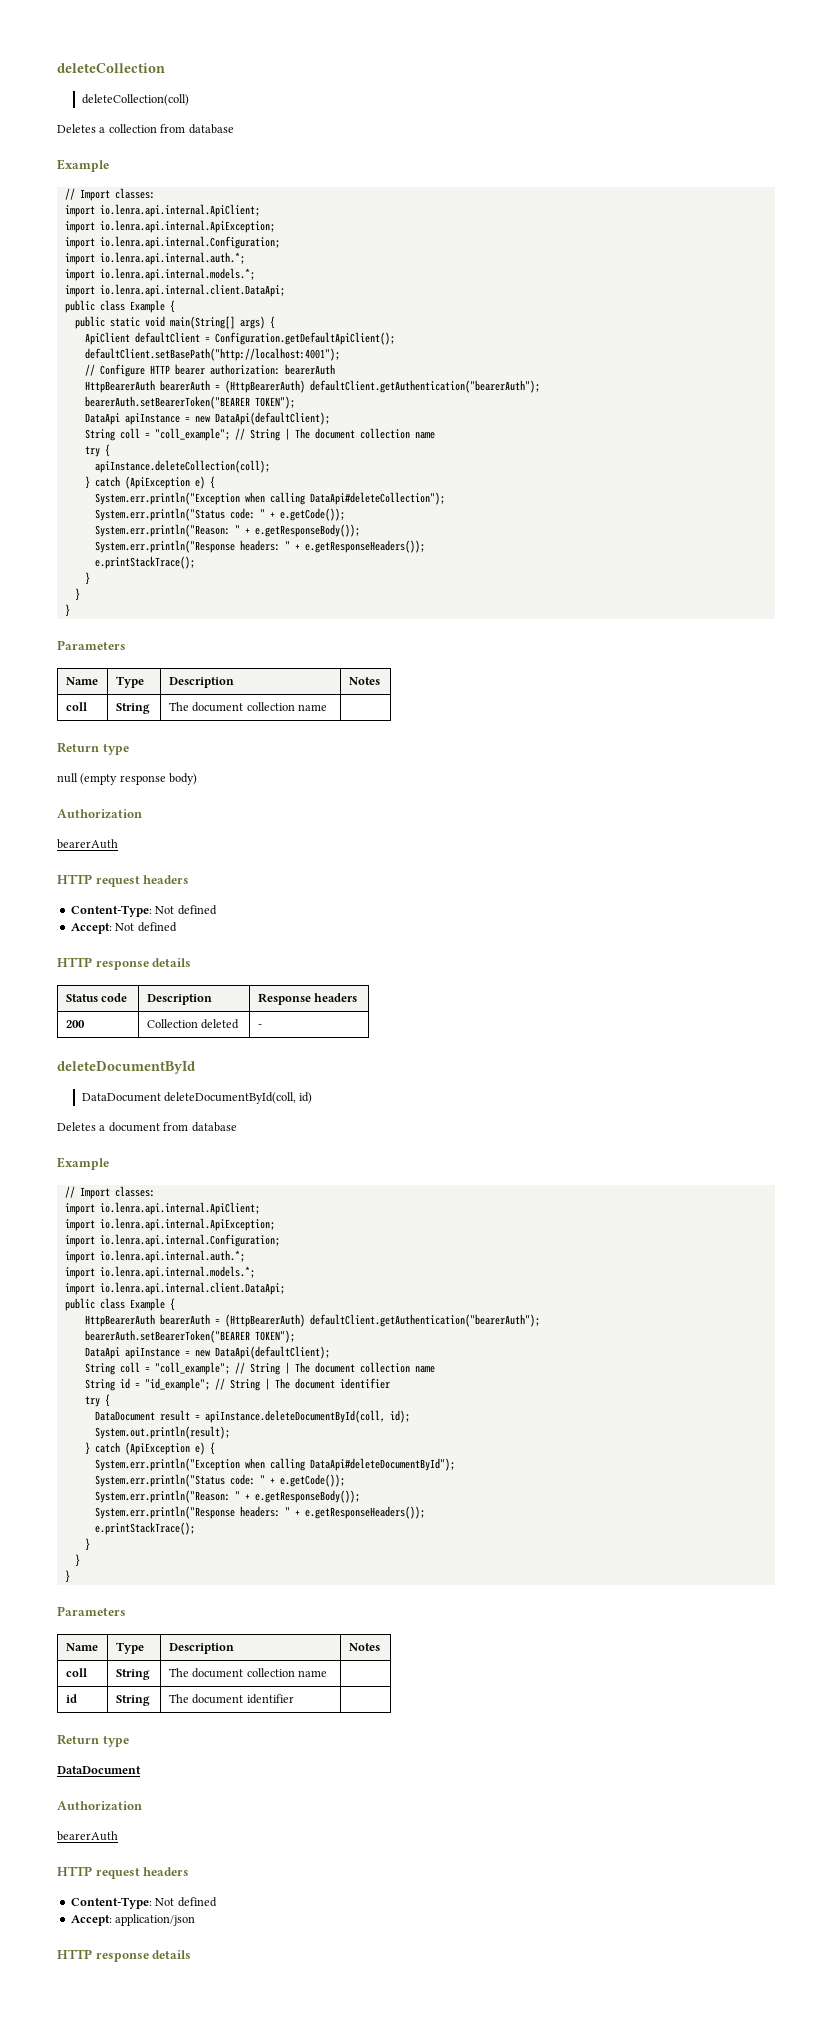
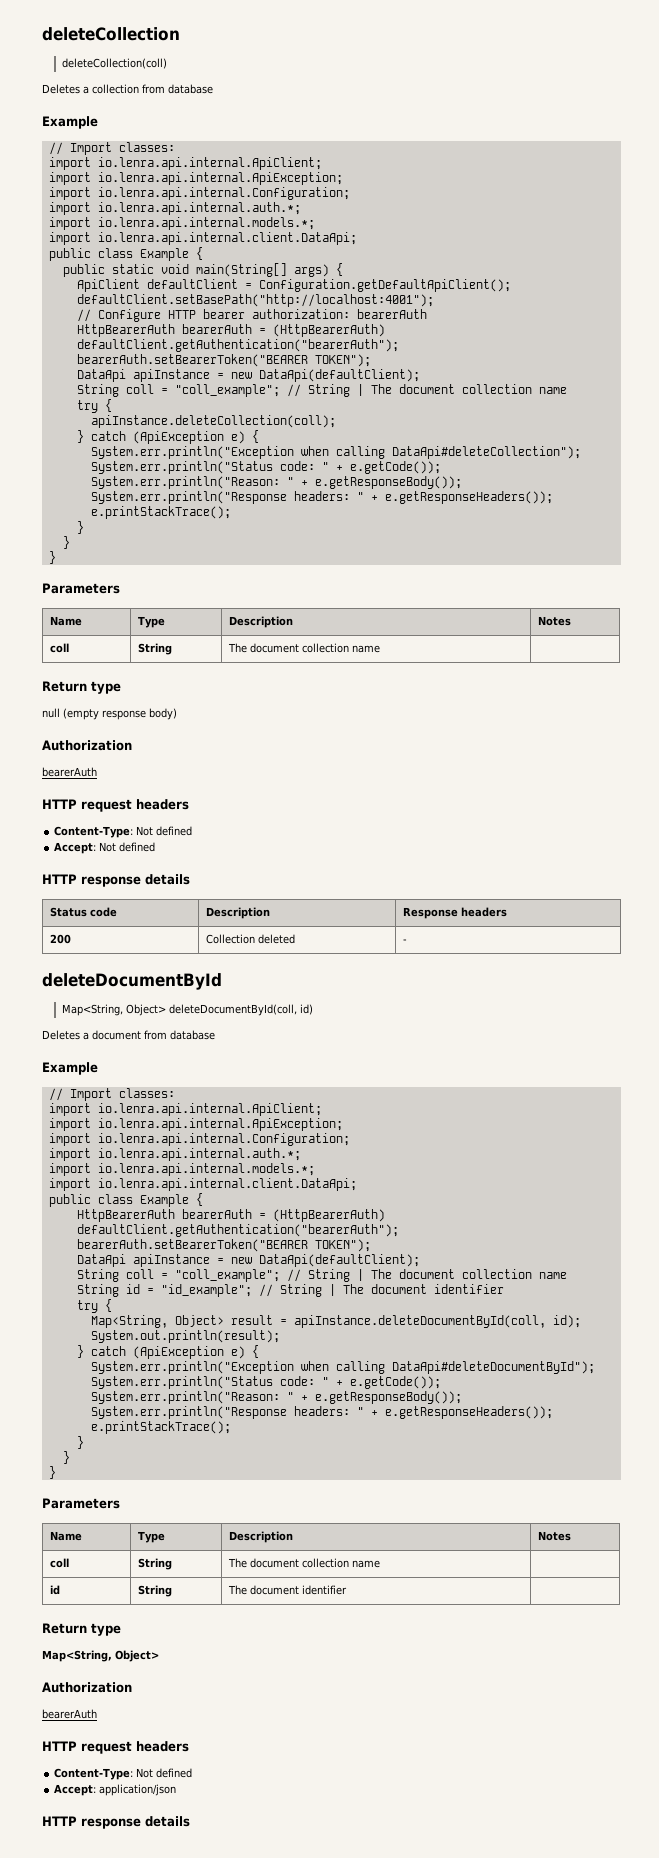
- DataDocument deleteDocumentById(coll, id)
+ Map<String, Object> deleteDocumentById(coll, id)
- DataDocument result = apiInstance.deleteDocumentById(coll, id);
+ Map<String, Object> result = apiInstance.deleteDocumentById(coll, id);
  id | String | The document identifier |
  Return type
- DataDocument
+ Map<String, Object>

